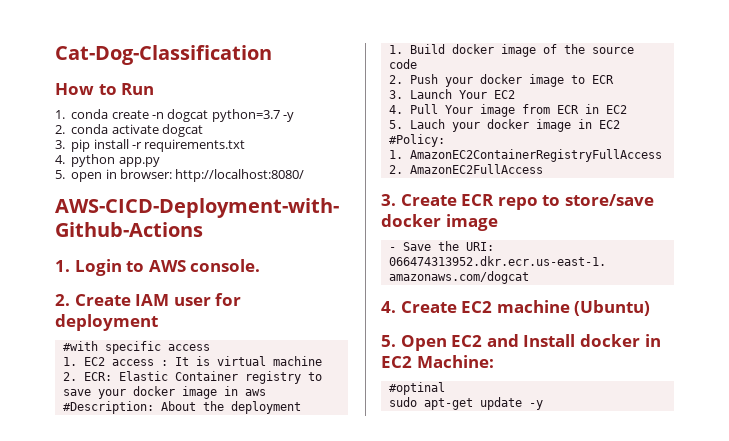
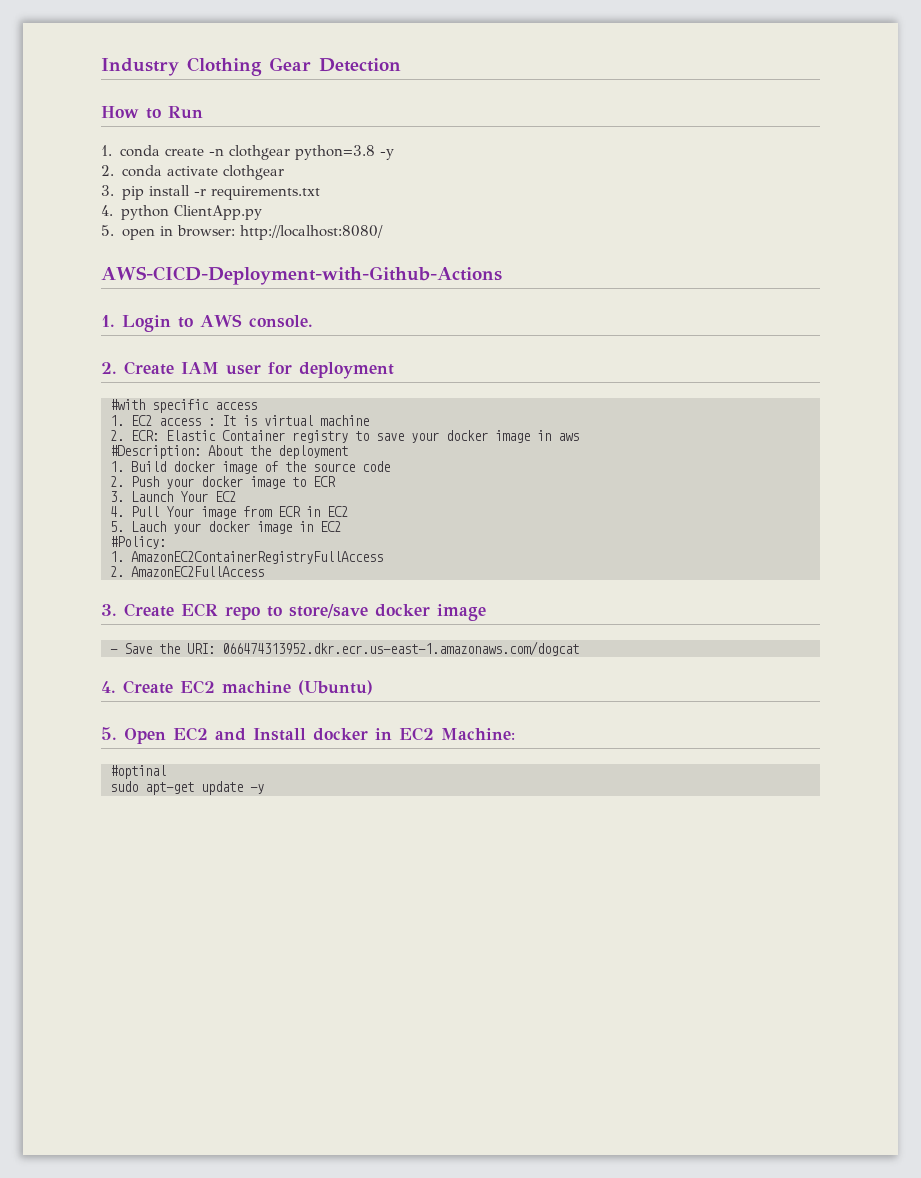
- Cat-Dog-Classification
+ Industry Clothing Gear Detection
- 1. conda create -n dogcat python=3.7 -y
+ 1. conda create -n clothgear python=3.8 -y
- 2. conda activate dogcat
+ 2. conda activate clothgear
- 4. python app.py
+ 4. python ClientApp.py

